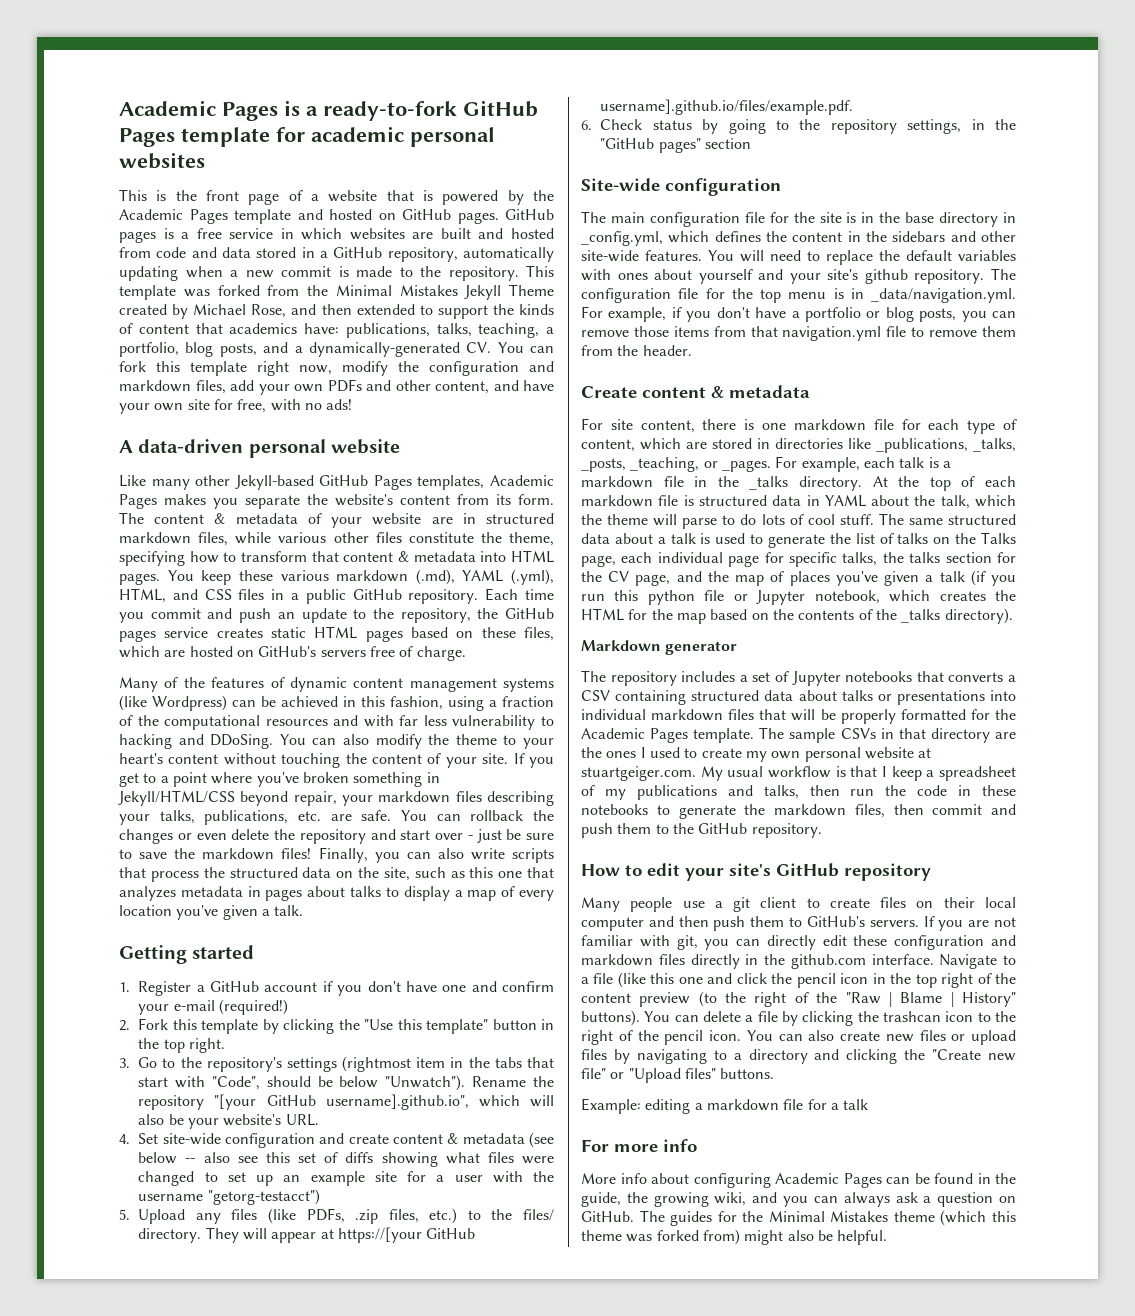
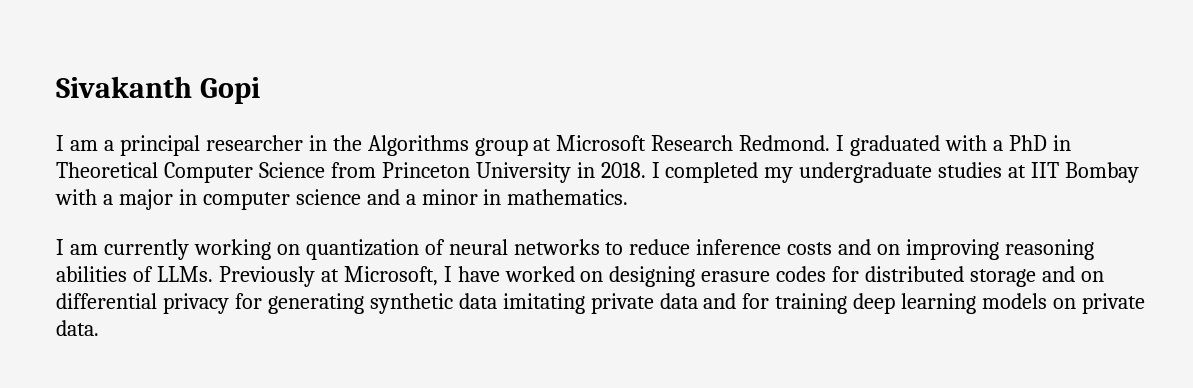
- Academic Pages is a ready-to-fork GitHub Pages template for academic personal websites
- This is the front page of a website that is powered by the Academic Pages template and hosted on GitHub pages. GitHub pages is a free service in which websites are built and hosted from code and data stored in a GitHub repository, automatically updating when a new commit is made to the repository. This template was forked from the Minimal Mistakes Jekyll Theme created by Michael Rose, and then extended to support the kinds of content that academics have: publications, talks, teaching, a portfolio, blog posts, and a dynamically-generated CV. You can fork this template right now, modify the configuration and markdown files, add your own PDFs and other content, and have your own site for free, with no ads!
- A data-driven personal website
- Like many other Jekyll-based GitHub Pages templates, Academic Pages makes you separate the website's content from its form. The content & metadata of your website are in structured markdown files, while various other files constitute the theme, specifying how to transform that content & metadata into HTML pages. You keep these various markdown (.md), YAML (.yml), HTML, and CSS files in a public GitHub repository. Each time you commit and push an update to the repository, the GitHub pages service creates static HTML pages based on these files, which are hosted on GitHub's servers free of charge.
- Many of the features of dynamic content management systems (like Wordpress) can be achieved in this fashion, using a fraction of the computational resources and with far less vulnerability to hacking and DDoSing. You can also modify the theme to your heart's content without touching the content of your site. If you get to a point where you've broken something in Jekyll/HTML/CSS beyond repair, your markdown files describing your talks, publications, etc. are safe. You can rollback the changes or even delete the repository and start over - just be sure to save the markdown files! Finally, you can also write scripts that process the structured data on the site, such as this one that analyzes metadata in pages about talks to display a map of every location you've given a talk.
- Getting started
- 1. Register a GitHub account if you don't have one and confirm your e-mail (required!)
- 2. Fork this template by clicking the "Use this template" button in the top right.
- 3. Go to the repository's settings (rightmost item in the tabs that start with "Code", should be below "Unwatch"). Rename the repository "[your GitHub username].github.io", which will also be your website's URL.
- 4. Set site-wide configuration and create content & metadata (see below -- also see this set of diffs showing what files were changed to set up an example site for a user with the username "getorg-testacct")
- 5. Upload any files (like PDFs, .zip files, etc.) to the files/ directory. They will appear at https://[your GitHub username].github.io/files/example.pdf.
- 6. Check status by going to the repository settings, in the "GitHub pages" section
- Site-wide configuration
- The main configuration file for the site is in the base directory in _config.yml, which defines the content in the sidebars and other site-wide features. You will need to replace the default variables with ones about yourself and your site's github repository. The configuration file for the top menu is in _data/navigation.yml. For example, if you don't have a portfolio or blog posts, you can remove those items from that navigation.yml file to remove them from the header.
- Create content & metadata
- For site content, there is one markdown file for each type of content, which are stored in directories like _publications, _talks, _posts, _teaching, or _pages. For example, each talk is a markdown file in the _talks directory. At the top of each markdown file is structured data in YAML about the talk, which the theme will parse to do lots of cool stuff. The same structured data about a talk is used to generate the list of talks on the Talks page, each individual page for specific talks, the talks section for the CV page, and the map of places you've given a talk (if you run this python file or Jupyter notebook, which creates the HTML for the map based on the contents of the _talks directory).
- Markdown generator
- The repository includes a set of Jupyter notebooks that converts a CSV containing structured data about talks or presentations into individual markdown files that will be properly formatted for the Academic Pages template. The sample CSVs in that directory are the ones I used to create my own personal website at stuartgeiger.com. My usual workflow is that I keep a spreadsheet of my publications and talks, then run the code in these notebooks to generate the markdown files, then commit and push them to the GitHub repository.
- How to edit your site's GitHub repository
- Many people use a git client to create files on their local computer and then push them to GitHub's servers. If you are not familiar with git, you can directly edit these configuration and markdown files directly in the github.com interface. Navigate to a file (like this one and click the pencil icon in the top right of the content preview (to the right of the "Raw | Blame | History" buttons). You can delete a file by clicking the trashcan icon to the right of the pencil icon. You can also create new files or upload files by navigating to a directory and clicking the "Create new file" or "Upload files" buttons.
- Example: editing a markdown file for a talk
- For more info
- More info about configuring Academic Pages can be found in the guide, the growing wiki, and you can always ask a question on GitHub. The guides for the Minimal Mistakes theme (which this theme was forked from) might also be helpful.
+ Sivakanth Gopi
+ I am a principal researcher in the Algorithms group at Microsoft Research Redmond. I graduated with a PhD in Theoretical Computer Science from Princeton University in 2018. I completed my undergraduate studies at IIT Bombay with a major in computer science and a minor in mathematics.
+ I am currently working on quantization of neural networks to reduce inference costs and on improving reasoning abilities of LLMs. Previously at Microsoft, I have worked on designing erasure codes for distributed storage and on differential privacy for generating synthetic data imitating private data and for training deep learning models on private data.

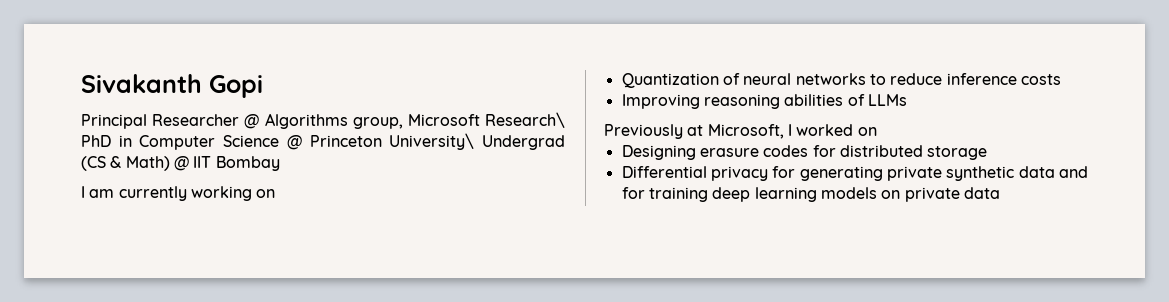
- I am a principal researcher in the Algorithms group at Microsoft Research Redmond. I graduated with a PhD in Theoretical Computer Science from Princeton University in 2018. I completed my undergraduate studies at IIT Bombay with a major in computer science and a minor in mathematics.
+ Principal Researcher @ Algorithms group, Microsoft Research\ PhD in Computer Science @ Princeton University\ Undergrad (CS & Math) @ IIT Bombay
- I am currently working on quantization of neural networks to reduce inference costs and on improving reasoning abilities of LLMs. Previously at Microsoft, I have worked on designing erasure codes for distributed storage and on differential privacy for generating synthetic data imitating private data and for training deep learning models on private data.
+ I am currently working on
+ Quantization of neural networks to reduce inference costs
+ Improving reasoning abilities of LLMs
+ Previously at Microsoft, I worked on
+ Designing erasure codes for distributed storage
+ Differential privacy for generating private synthetic data and for training deep learning models on private data

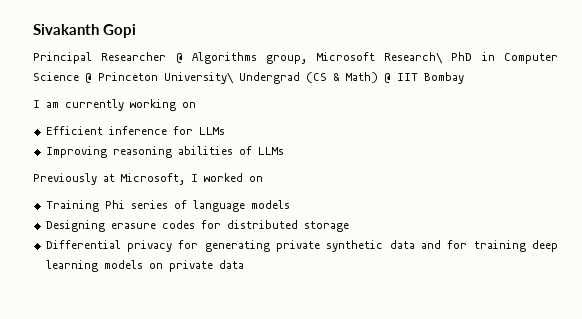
- Quantization of neural networks to reduce inference costs
+ Efficient inference for LLMs
+ Training Phi series of language models

